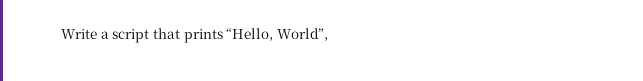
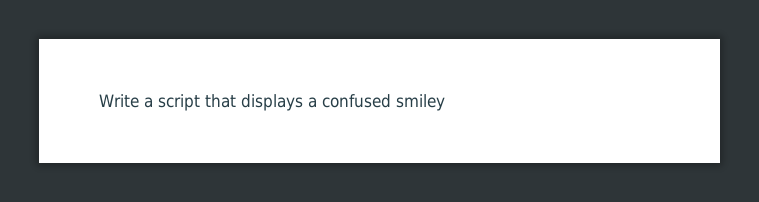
- Write a script that prints “Hello, World”,
+ Write a script that displays a confused smiley

